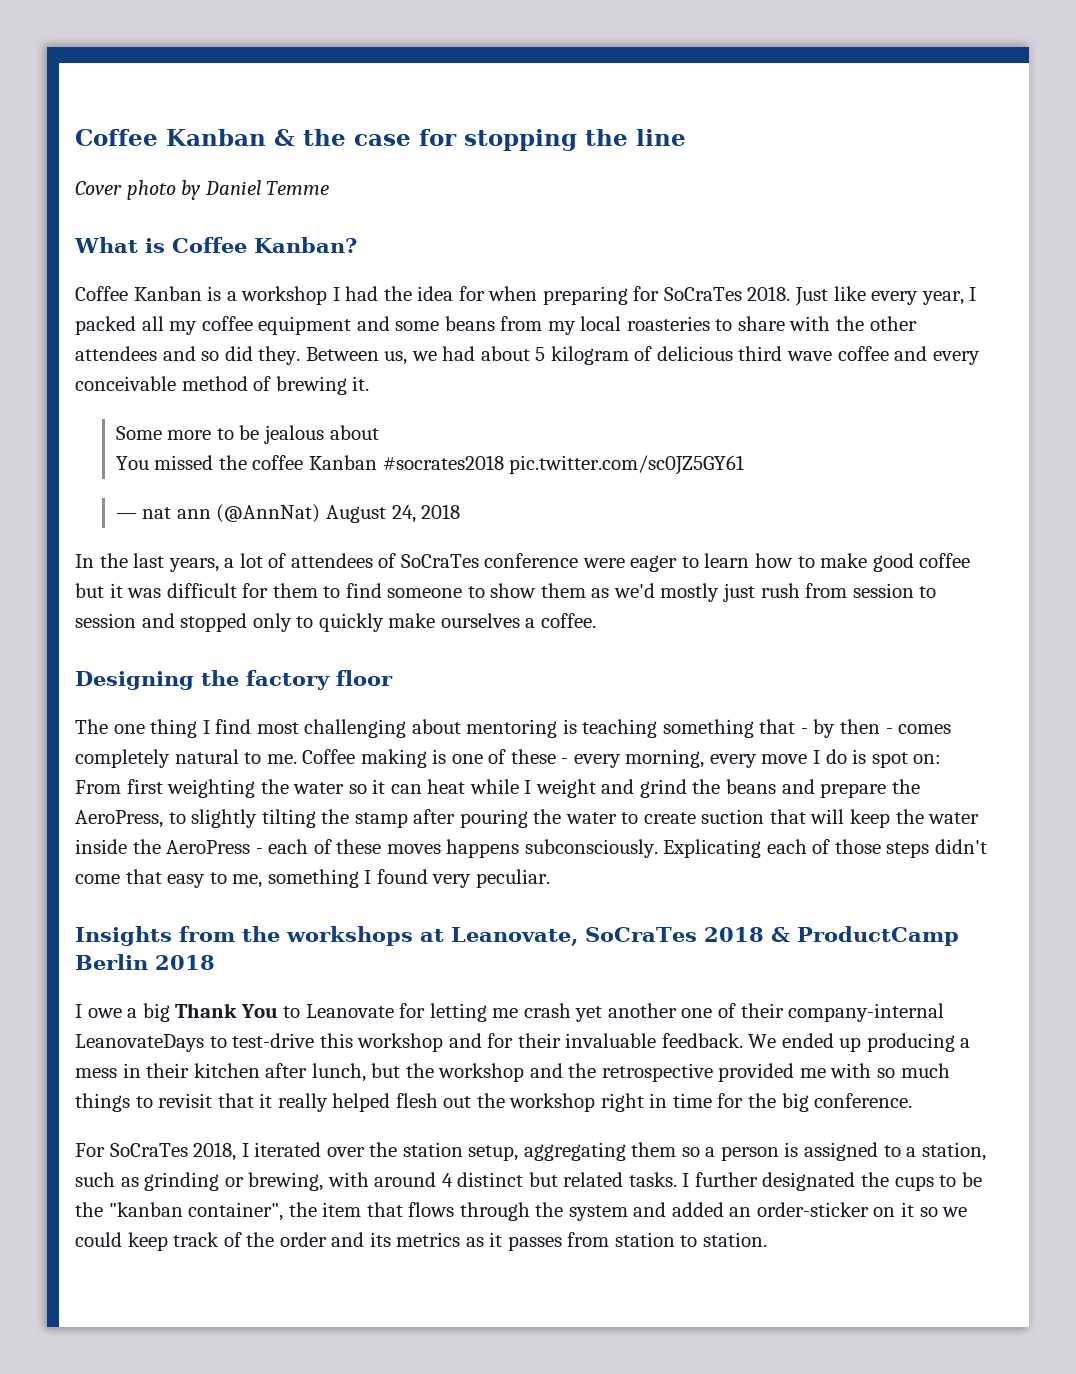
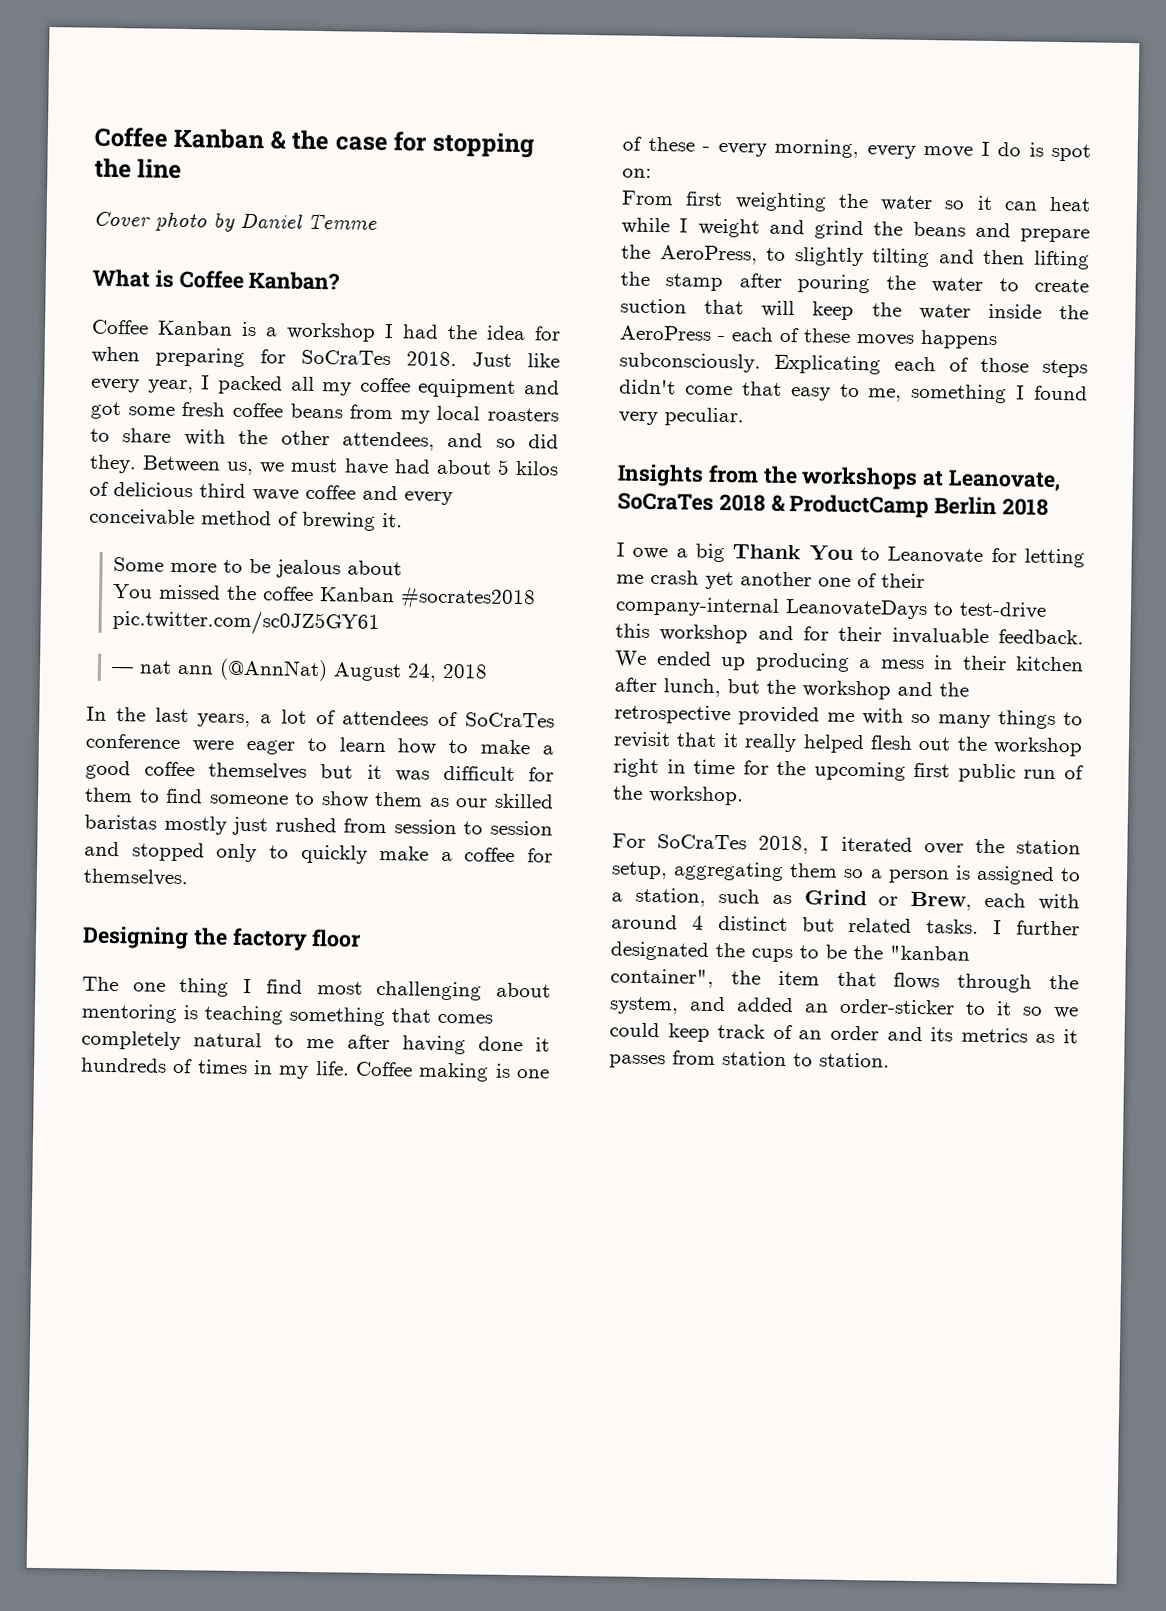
- Just like every year, I packed all my coffee equipment and some beans from my local roasteries to share with the other attendees and so did they.
+ Just like every year, I packed all my coffee equipment and got some fresh coffee beans from my local roasters to share with the other attendees, and so did they.
- Between us, we had about 5 kilogram of delicious third wave coffee and every conceivable method of brewing it.
+ Between us, we must have had about 5 kilos of delicious third wave coffee and every conceivable method of brewing it.
- In the last years, a lot of attendees of SoCraTes conference were eager to learn how to make good coffee but it was difficult for them to find someone to show them as we'd mostly just rush from session to session and stopped only to quickly make ourselves a coffee.
+ In the last years, a lot of attendees of SoCraTes conference were eager to learn how to make a good coffee themselves but it was difficult for them to find someone to show them as our skilled baristas mostly just rushed from session to session and stopped only to quickly make a coffee for themselves.
- The one thing I find most challenging about mentoring is teaching something that - by then - comes completely natural to me.
+ The one thing I find most challenging about mentoring is teaching something that comes completely natural to me after having done it hundreds of times in my life.
- From first weighting the water so it can heat while I weight and grind the beans and prepare the AeroPress, to slightly tilting the stamp after pouring the water to create suction that will keep the water inside the AeroPress - each of these moves happens subconsciously.
+ From first weighting the water so it can heat while I weight and grind the beans and prepare the AeroPress, to slightly tilting and then lifting the stamp after pouring the water to create suction that will keep the water inside the AeroPress - each of these moves happens subconsciously.
- We ended up producing a mess in their kitchen after lunch, but the workshop and the retrospective provided me with so much things to revisit that it really helped flesh out the workshop right in time for the big conference.
+ We ended up producing a mess in their kitchen after lunch, but the workshop and the retrospective provided me with so many things to revisit that it really helped flesh out the workshop right in time for the upcoming first public run of the workshop.
- For SoCraTes 2018, I iterated over the station setup, aggregating them so a person is assigned to a station, such as grinding or brewing, with around 4 distinct but related tasks.
+ For SoCraTes 2018, I iterated over the station setup, aggregating them so a person is assigned to a station, such as Grind or Brew, each with around 4 distinct but related tasks.
- I further designated the cups to be the "kanban container", the item that flows through the system and added an order-sticker on it so we could keep track of the order and its metrics as it passes from station to station.
+ I further designated the cups to be the "kanban container", the item that flows through the system, and added an order-sticker to it so we could keep track of an order and its metrics as it passes from station to station.

